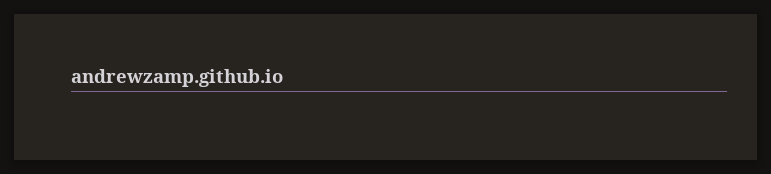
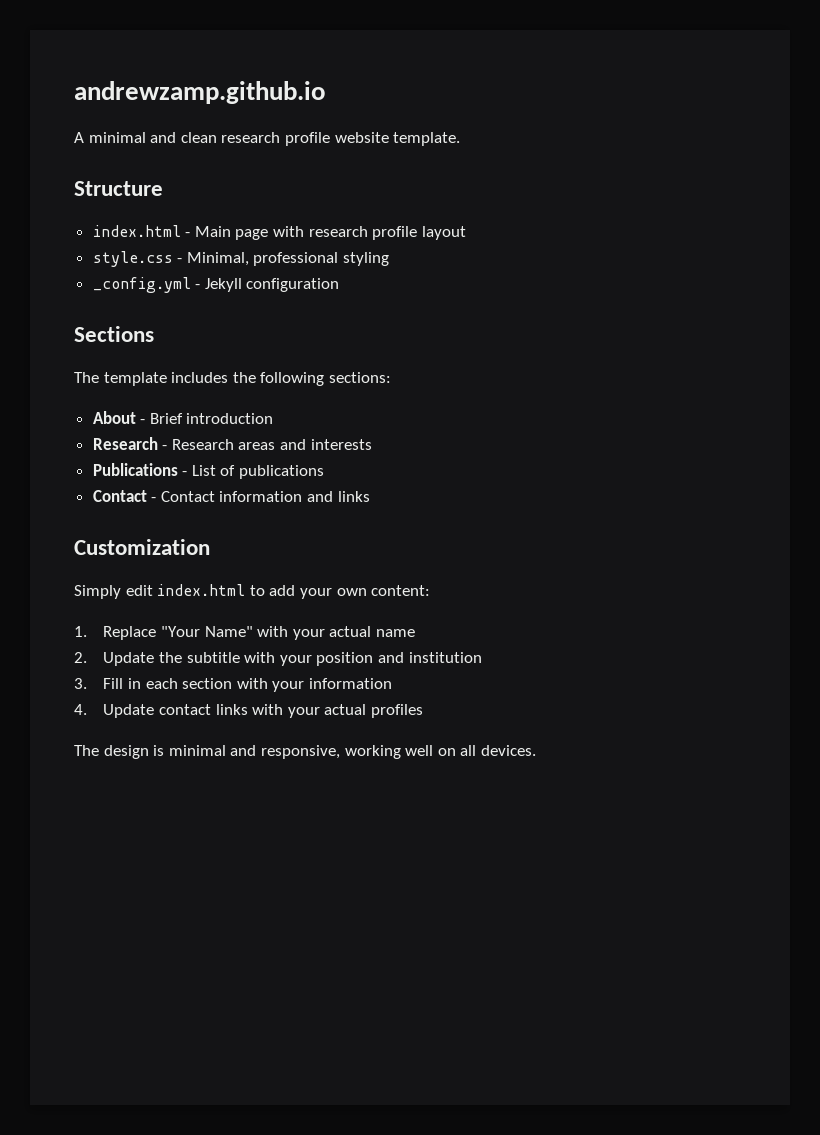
+ A minimal and clean research profile website template.
+ Structure
+ index.html - Main page with research profile layout
+ style.css - Minimal, professional styling
+ _config.yml - Jekyll configuration
+ Sections
+ The template includes the following sections:
+ About - Brief introduction
+ Research - Research areas and interests
+ Publications - List of publications
+ Contact - Contact information and links
+ Customization
+ Simply edit index.html to add your own content:
+ 1. Replace "Your Name" with your actual name
+ 2. Update the subtitle with your position and institution
+ 3. Fill in each section with your information
+ 4. Update contact links with your actual profiles
+ The design is minimal and responsive, working well on all devices.

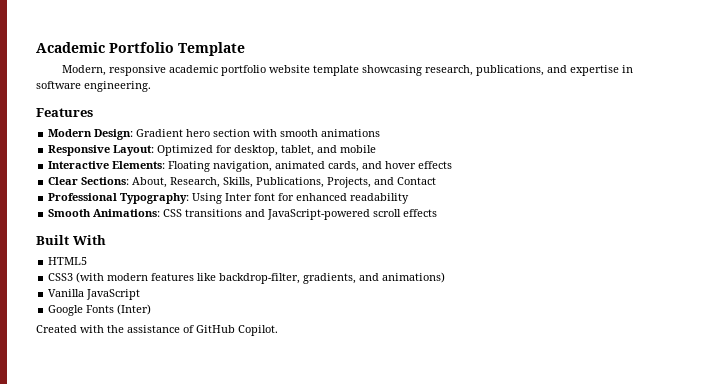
- andrewzamp.github.io
- A minimal and clean research profile website template.
- Structure
- index.html - Main page with research profile layout
- style.css - Minimal, professional styling
- _config.yml - Jekyll configuration
- Sections
- The template includes the following sections:
- About - Brief introduction
- Research - Research areas and interests
- Publications - List of publications
- Contact - Contact information and links
- Customization
- Simply edit index.html to add your own content:
- 1. Replace "Your Name" with your actual name
- 2. Update the subtitle with your position and institution
- 3. Fill in each section with your information
- 4. Update contact links with your actual profiles
- The design is minimal and responsive, working well on all devices.
+ Academic Portfolio Template
+ Modern, responsive academic portfolio website template showcasing research, publications, and expertise in software engineering.
+ Features
+ Modern Design: Gradient hero section with smooth animations
+ Responsive Layout: Optimized for desktop, tablet, and mobile
+ Interactive Elements: Floating navigation, animated cards, and hover effects
+ Clear Sections: About, Research, Skills, Publications, Projects, and Contact
+ Professional Typography: Using Inter font for enhanced readability
+ Smooth Animations: CSS transitions and JavaScript-powered scroll effects
+ Built With
+ HTML5
+ CSS3 (with modern features like backdrop-filter, gradients, and animations)
+ Vanilla JavaScript
+ Google Fonts (Inter)
+ Created with the assistance of GitHub Copilot.

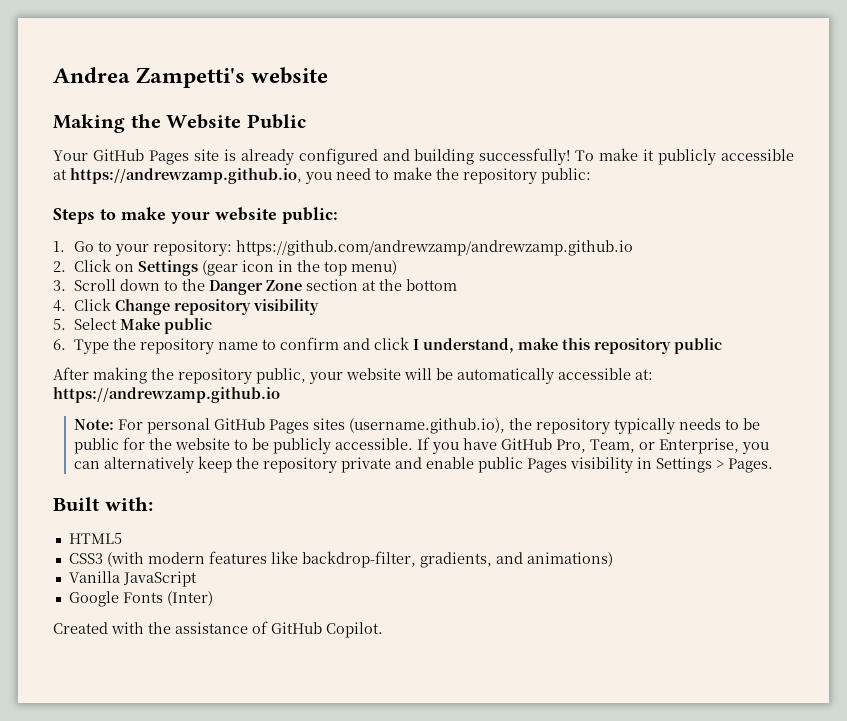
- Academic Portfolio Template
- Modern, responsive academic portfolio website template showcasing research, publications, and expertise in software engineering.
- Features
- Modern Design: Gradient hero section with smooth animations
- Responsive Layout: Optimized for desktop, tablet, and mobile
- Interactive Elements: Floating navigation, animated cards, and hover effects
- Clear Sections: About, Research, Skills, Publications, Projects, and Contact
- Professional Typography: Using Inter font for enhanced readability
- Smooth Animations: CSS transitions and JavaScript-powered scroll effects
+ Andrea Zampetti's website
+ Making the Website Public
+ Your GitHub Pages site is already configured and building successfully! To make it publicly accessible at https://andrewzamp.github.io, you need to make the repository public:
+ Steps to make your website public:
+ 1. Go to your repository: https://github.com/andrewzamp/andrewzamp.github.io
+ 2. Click on Settings (gear icon in the top menu)
+ 3. Scroll down to the Danger Zone section at the bottom
+ 4. Click Change repository visibility
+ 5. Select Make public
+ 6. Type the repository name to confirm and click I understand, make this repository public
+ After making the repository public, your website will be automatically accessible at: https://andrewzamp.github.io
+ Note: For personal GitHub Pages sites (username.github.io), the repository typically needs to be public for the website to be publicly accessible. If you have GitHub Pro, Team, or Enterprise, you can alternatively keep the repository private and enable public Pages visibility in Settings > Pages.
- Built With
+ Built with:

